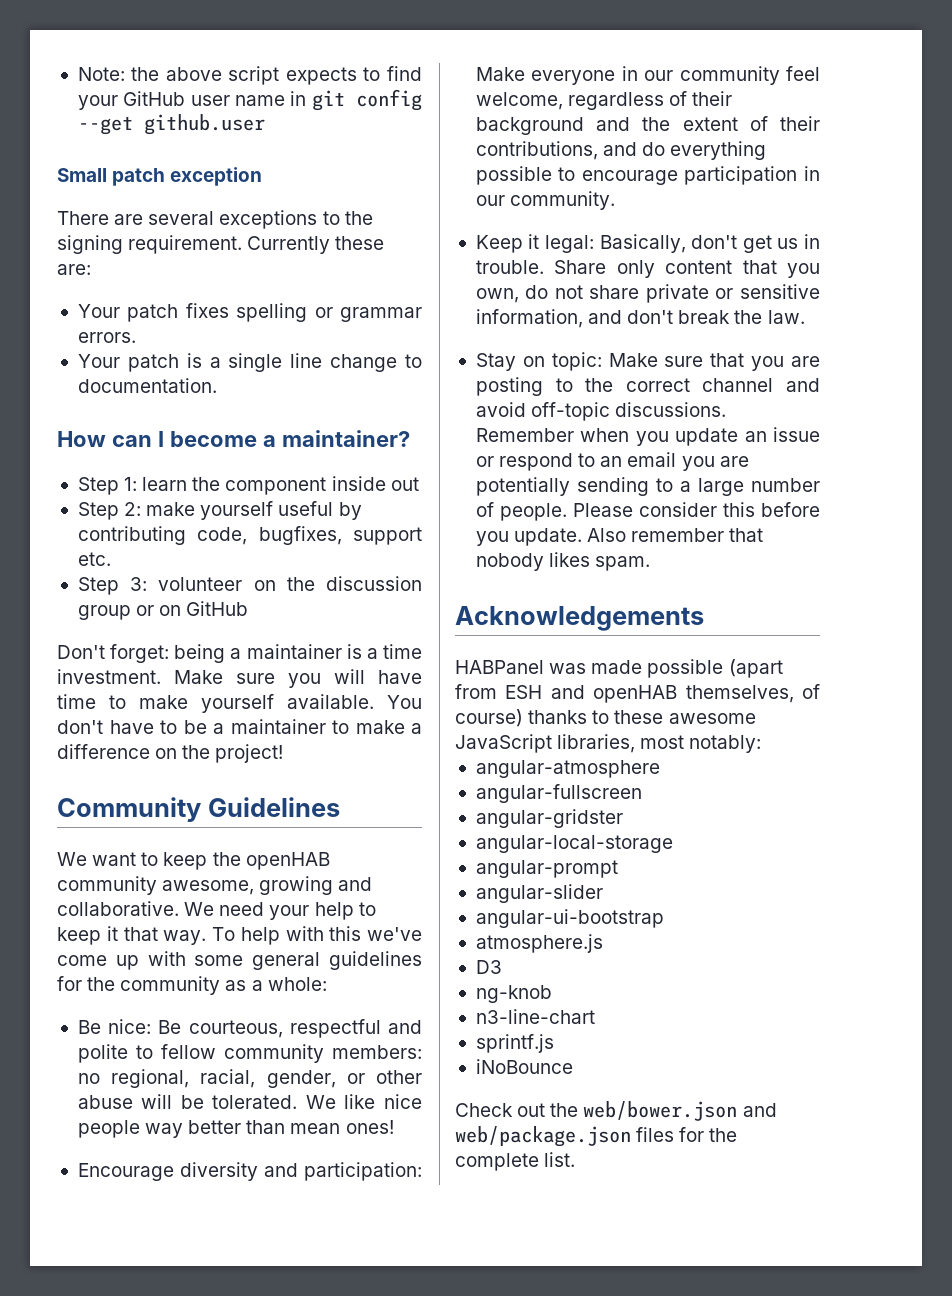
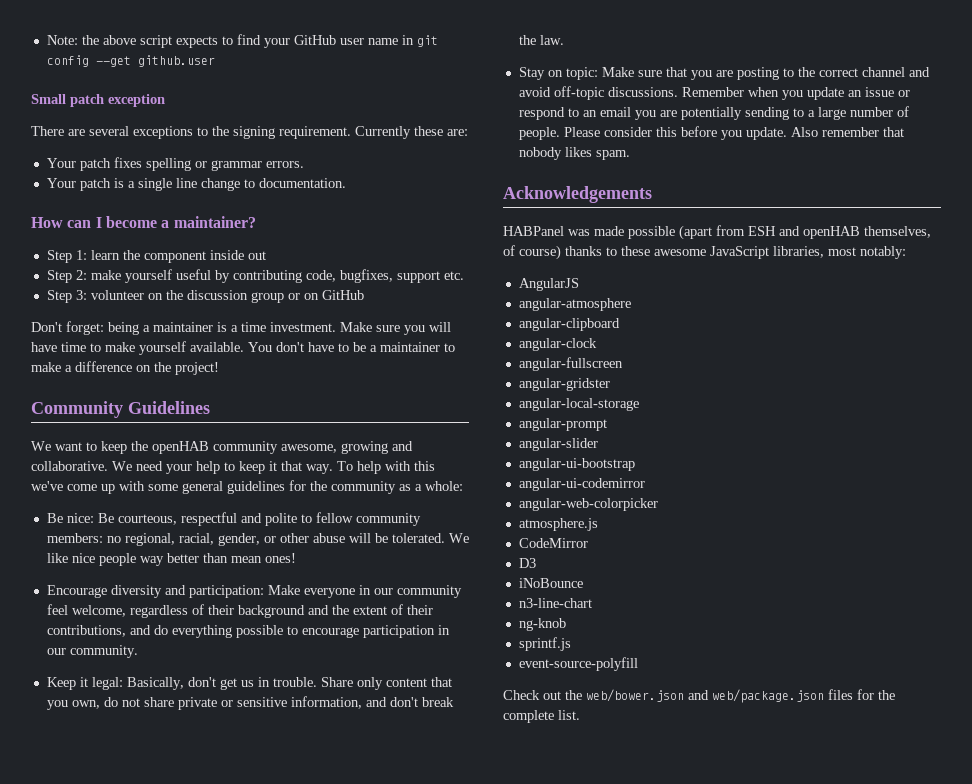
+ AngularJS
+ angular-clipboard
+ angular-clock
+ angular-ui-codemirror
+ angular-web-colorpicker
+ CodeMirror
- ng-knob
+ iNoBounce
+ ng-knob
- iNoBounce
+ event-source-polyfill

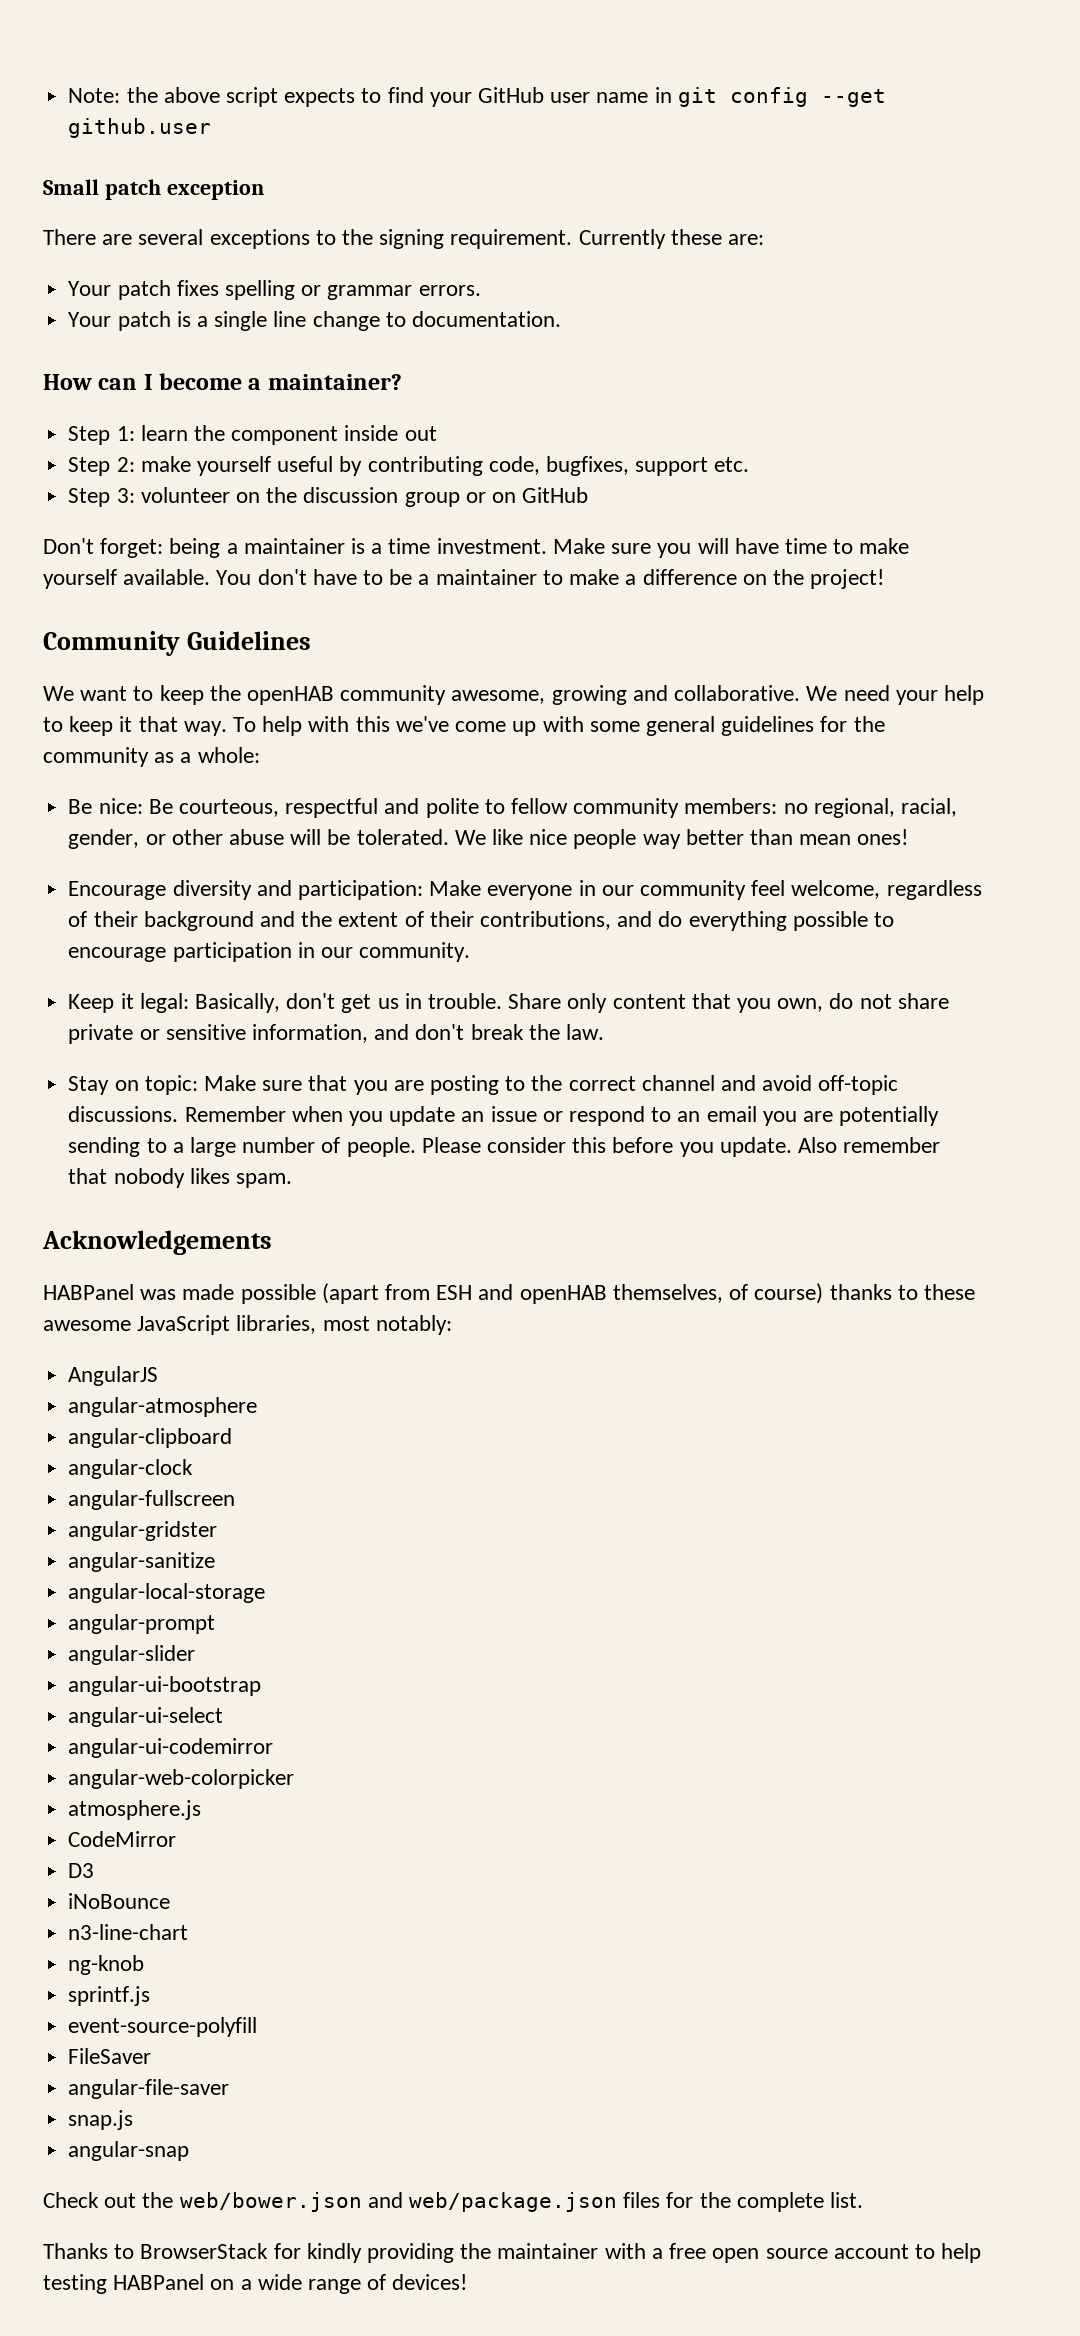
+ angular-sanitize
+ angular-ui-select
+ FileSaver
+ angular-file-saver
+ snap.js
+ angular-snap
+ Thanks to BrowserStack for kindly providing the maintainer with a free open source account to help testing HABPanel on a wide range of devices!

